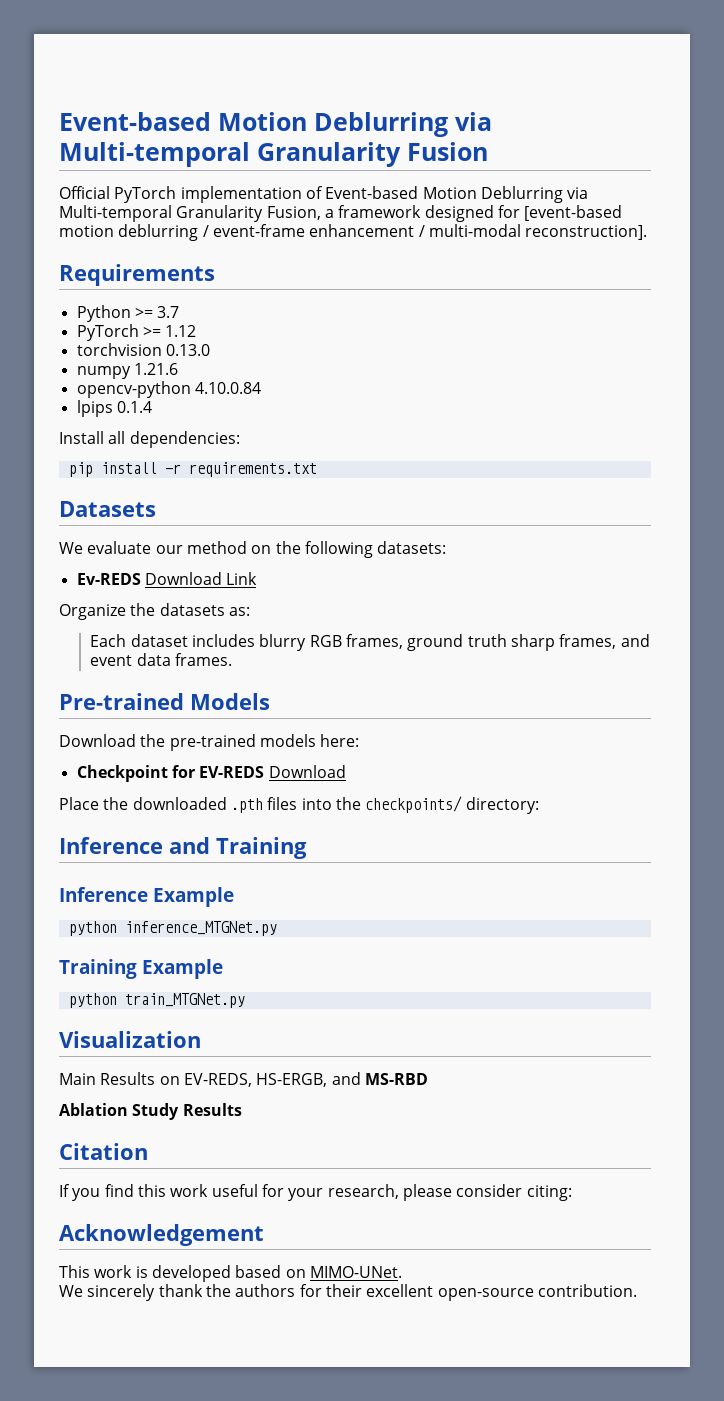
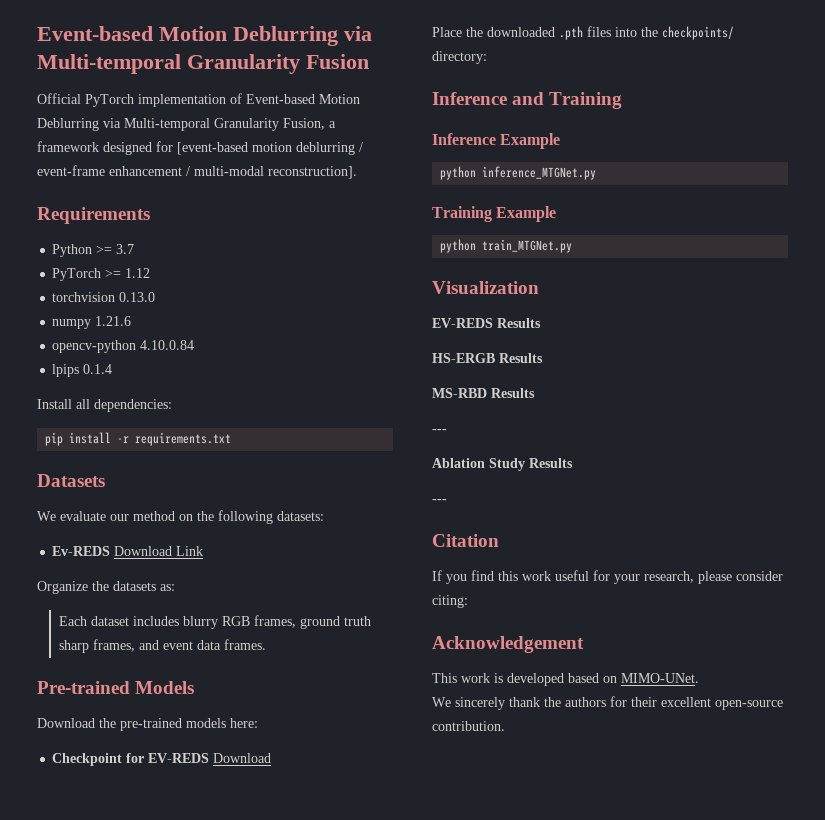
- Main Results on EV-REDS, HS-ERGB, and MS-RBD
+ EV-REDS Results
+ HS-ERGB Results
+ MS-RBD Results
+ ---
  Ablation Study Results
+ ---

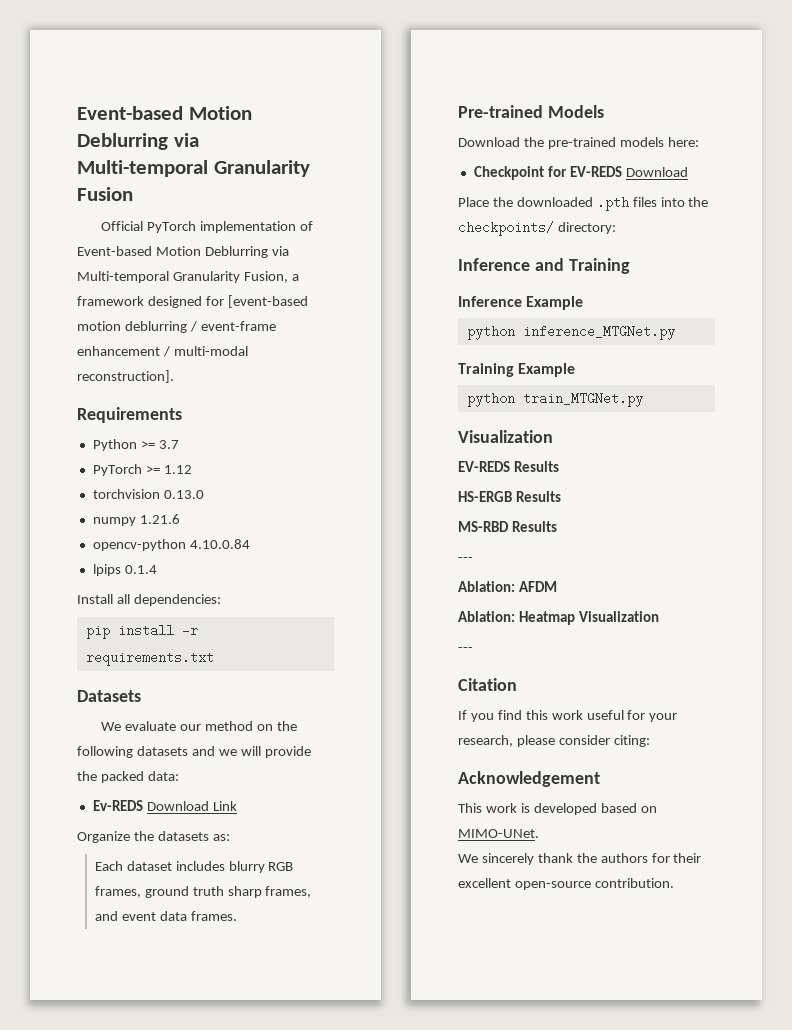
- We evaluate our method on the following datasets:
+ We evaluate our method on the following datasets and we will provide the packed data:
- Ablation Study Results
+ Ablation: AFDM
+ Ablation: Heatmap Visualization

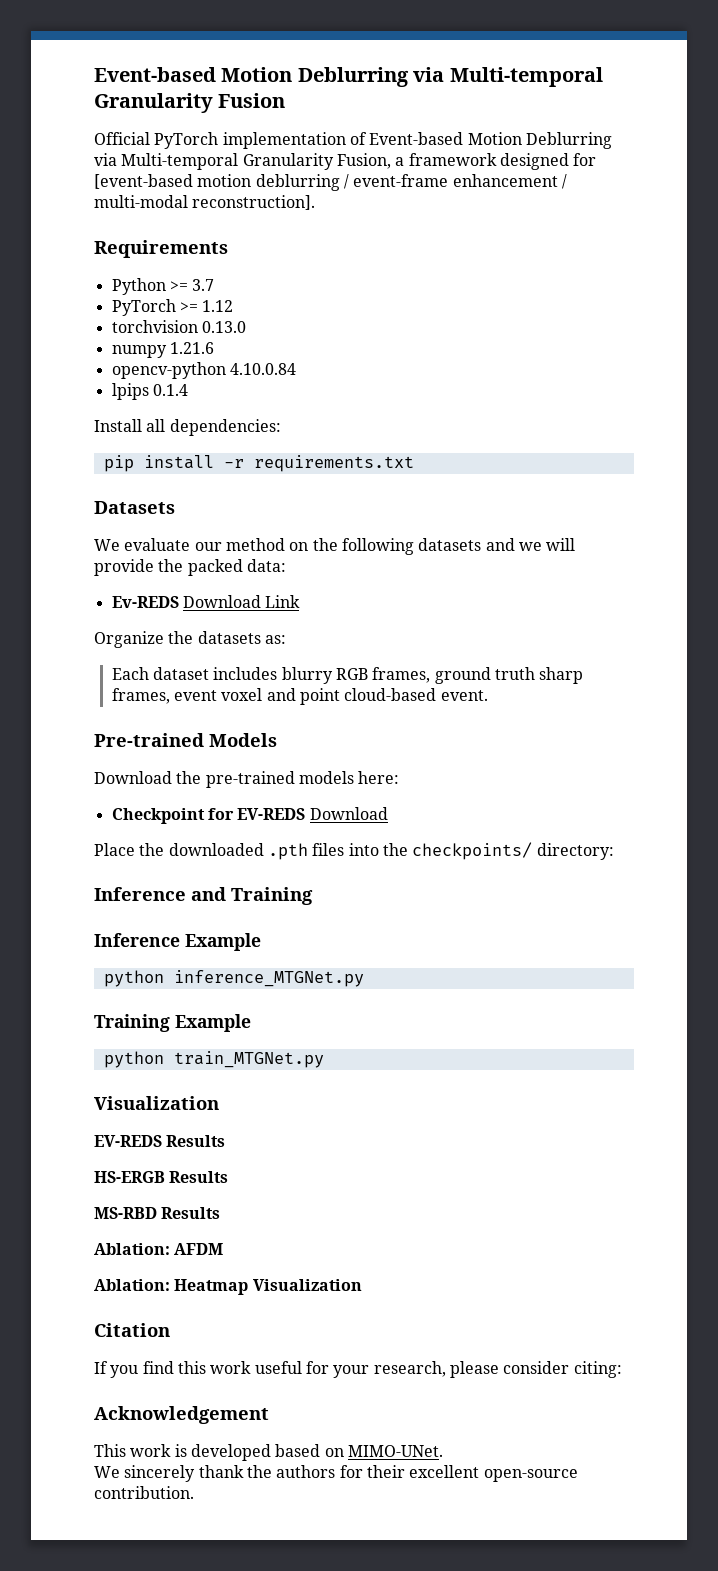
- Each dataset includes blurry RGB frames, ground truth sharp frames, and event data frames.
+ Each dataset includes blurry RGB frames, ground truth sharp frames, event voxel and point cloud-based event.
  MS-RBD Results
- ---
  Ablation: Heatmap Visualization
- ---

